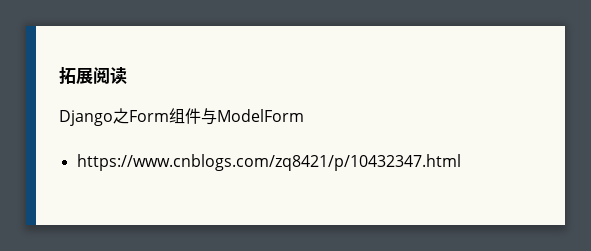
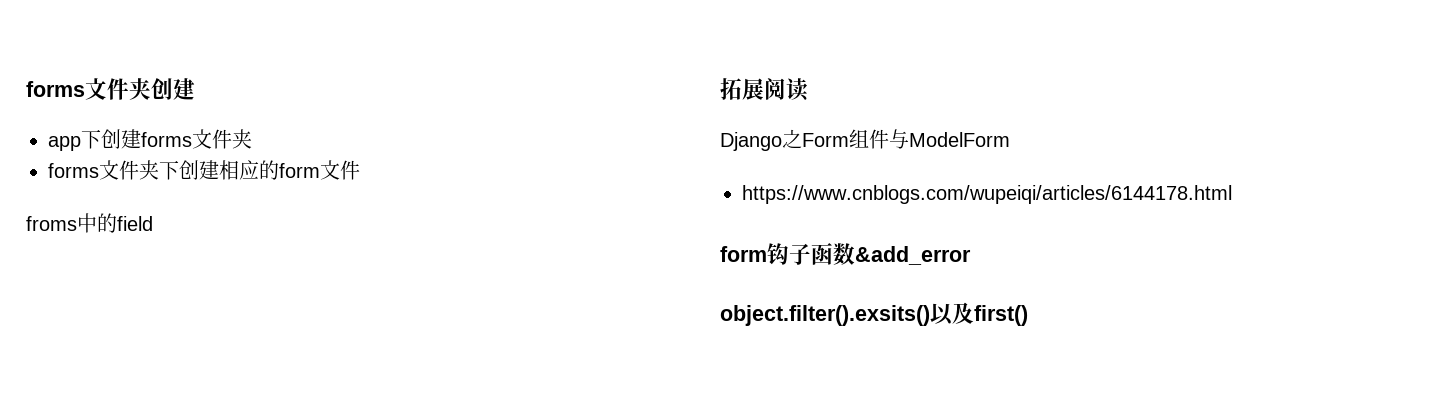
+ forms文件夹创建
+ app下创建forms文件夹
+ forms文件夹下创建相应的form文件
+ froms中的field
- https://www.cnblogs.com/zq8421/p/10432347.html
+ https://www.cnblogs.com/wupeiqi/articles/6144178.html
+ form钩子函数&add_error
+ object.filter().exsits()以及first()

